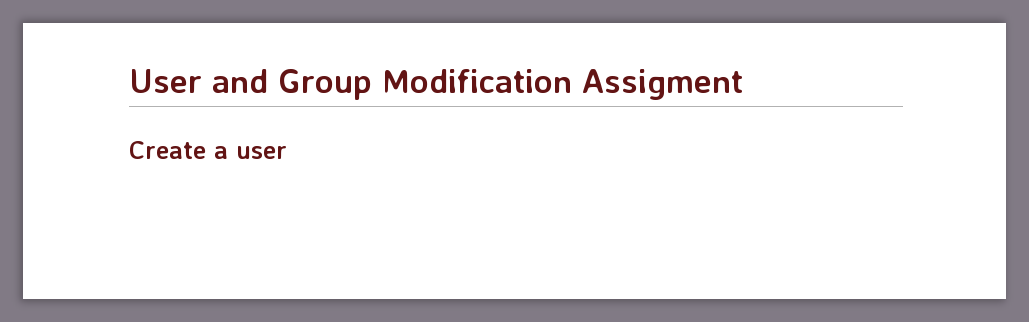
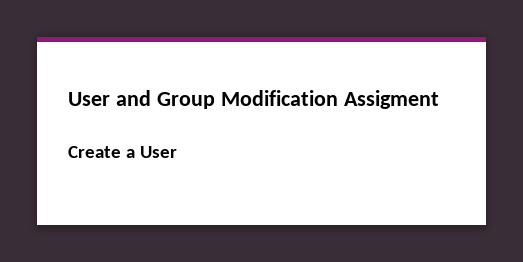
- Create a user
+ Create a User

